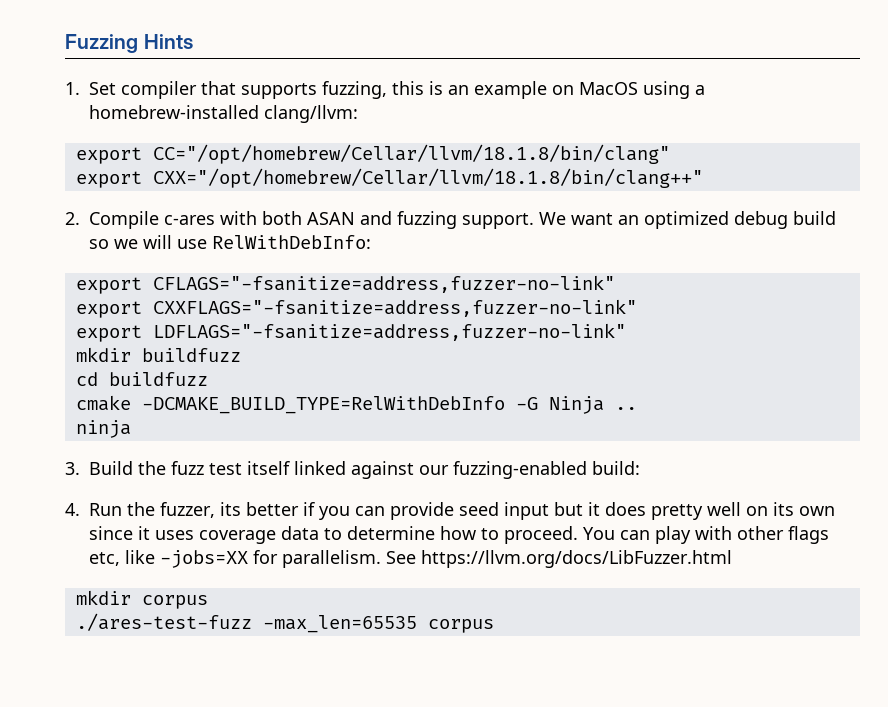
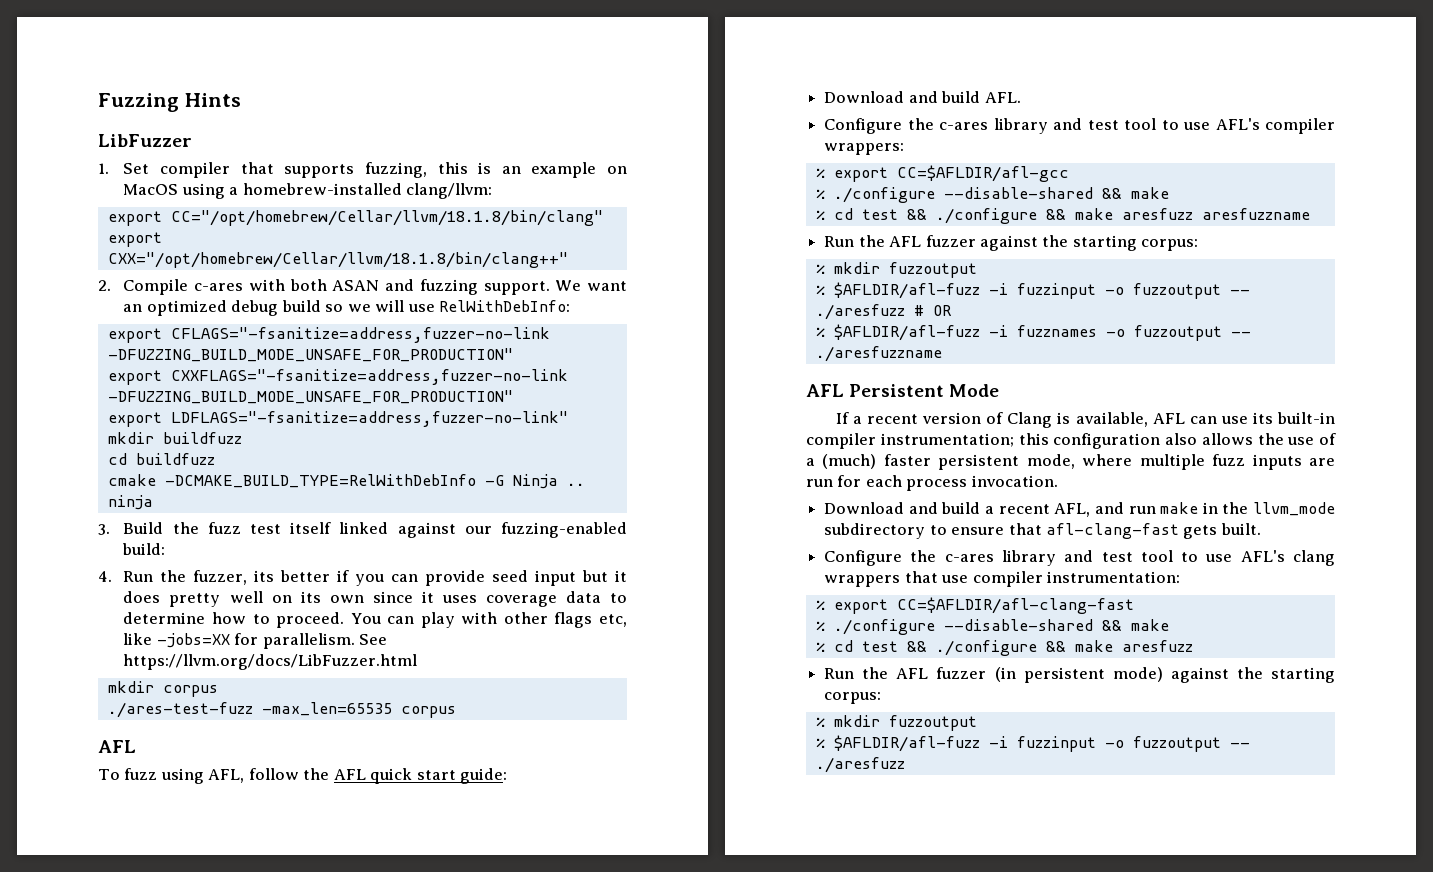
+ LibFuzzer
- export CFLAGS="-fsanitize=address,fuzzer-no-link"
- export CXXFLAGS="-fsanitize=address,fuzzer-no-link"
+ export CFLAGS="-fsanitize=address,fuzzer-no-link -DFUZZING_BUILD_MODE_UNSAFE_FOR_PRODUCTION"
+ export CXXFLAGS="-fsanitize=address,fuzzer-no-link -DFUZZING_BUILD_MODE_UNSAFE_FOR_PRODUCTION"
  ./ares-test-fuzz -max_len=65535 corpus
+ AFL
+ To fuzz using AFL, follow the AFL quick start guide:
+ Download and build AFL.
+ Configure the c-ares library and test tool to use AFL's compiler wrappers:
+ % export CC=$AFLDIR/afl-gcc
+ % ./configure --disable-shared && make
+ % cd test && ./configure && make aresfuzz aresfuzzname
+ Run the AFL fuzzer against the starting corpus:
+ % mkdir fuzzoutput
+ % $AFLDIR/afl-fuzz -i fuzzinput -o fuzzoutput -- ./aresfuzz # OR
+ % $AFLDIR/afl-fuzz -i fuzznames -o fuzzoutput -- ./aresfuzzname
+ AFL Persistent Mode
+ If a recent version of Clang is available, AFL can use its built-in compiler instrumentation; this configuration also allows the use of a (much) faster persistent mode, where multiple fuzz inputs are run for each process invocation.
+ Download and build a recent AFL, and run make in the llvm_mode subdirectory to ensure that afl-clang-fast gets built.
+ Configure the c-ares library and test tool to use AFL's clang wrappers that use compiler instrumentation:
+ % export CC=$AFLDIR/afl-clang-fast
+ % ./configure --disable-shared && make
+ % cd test && ./configure && make aresfuzz
+ Run the AFL fuzzer (in persistent mode) against the starting corpus:
+ % mkdir fuzzoutput
+ % $AFLDIR/afl-fuzz -i fuzzinput -o fuzzoutput -- ./aresfuzz

